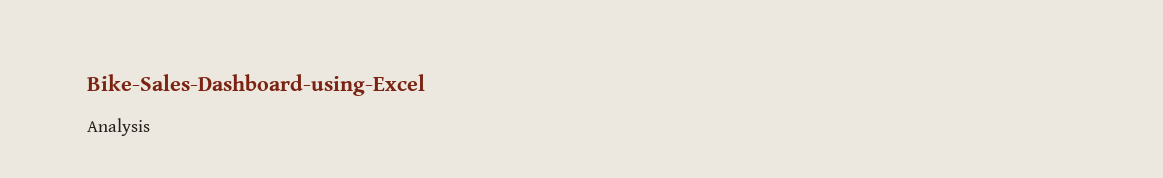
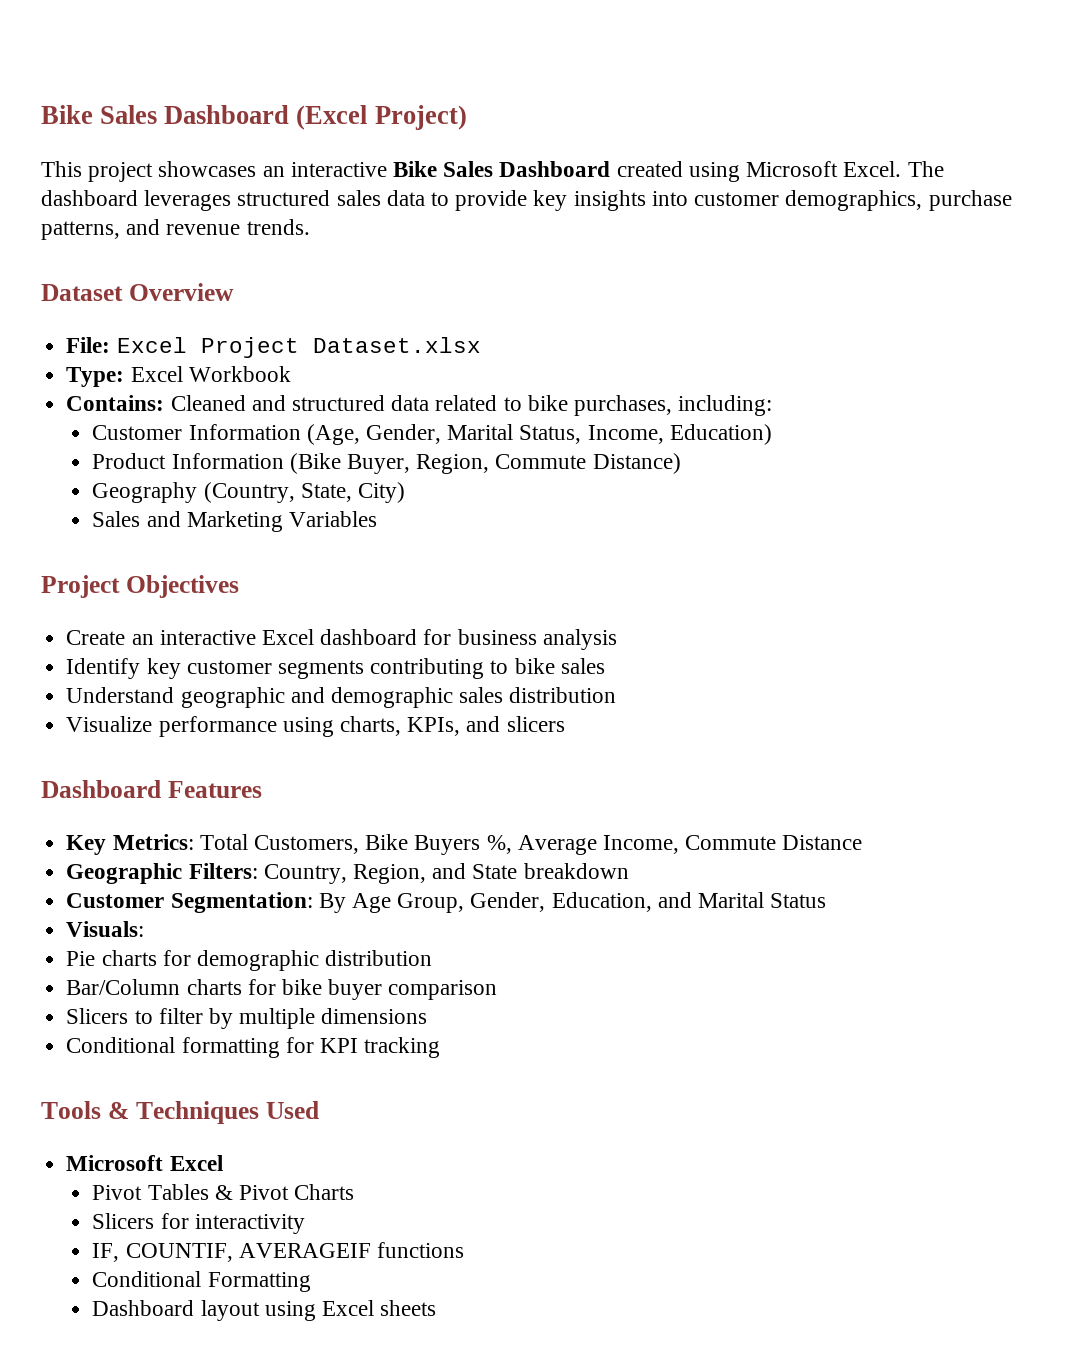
- Bike-Sales-Dashboard-using-Excel
- Analysis
+ Bike Sales Dashboard (Excel Project)
+ This project showcases an interactive Bike Sales Dashboard created using Microsoft Excel. The dashboard leverages structured sales data to provide key insights into customer demographics, purchase patterns, and revenue trends.
+ Dataset Overview
+ File: Excel Project Dataset.xlsx
+ Type: Excel Workbook
+ Contains: Cleaned and structured data related to bike purchases, including:
+ Customer Information (Age, Gender, Marital Status, Income, Education)
+ Product Information (Bike Buyer, Region, Commute Distance)
+ Geography (Country, State, City)
+ Sales and Marketing Variables
+ Project Objectives
+ Create an interactive Excel dashboard for business analysis
+ Identify key customer segments contributing to bike sales
+ Understand geographic and demographic sales distribution
+ Visualize performance using charts, KPIs, and slicers
+ Dashboard Features
+ Key Metrics: Total Customers, Bike Buyers %, Average Income, Commute Distance
+ Geographic Filters: Country, Region, and State breakdown
+ Customer Segmentation: By Age Group, Gender, Education, and Marital Status
+ Visuals:
+ Pie charts for demographic distribution
+ Bar/Column charts for bike buyer comparison
+ Slicers to filter by multiple dimensions
+ Conditional formatting for KPI tracking
+ Tools & Techniques Used
+ Microsoft Excel
+ Pivot Tables & Pivot Charts
+ Slicers for interactivity
+ IF, COUNTIF, AVERAGEIF functions
+ Conditional Formatting
+ Dashboard layout using Excel sheets

